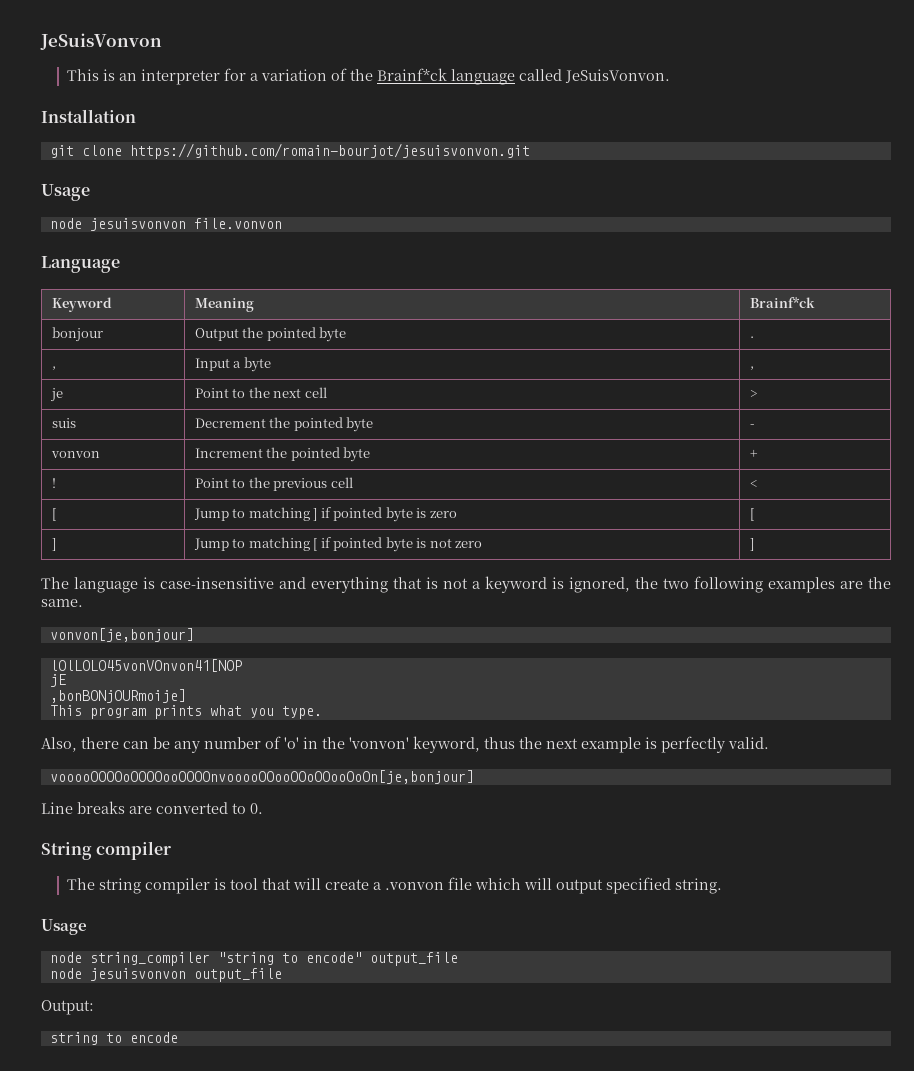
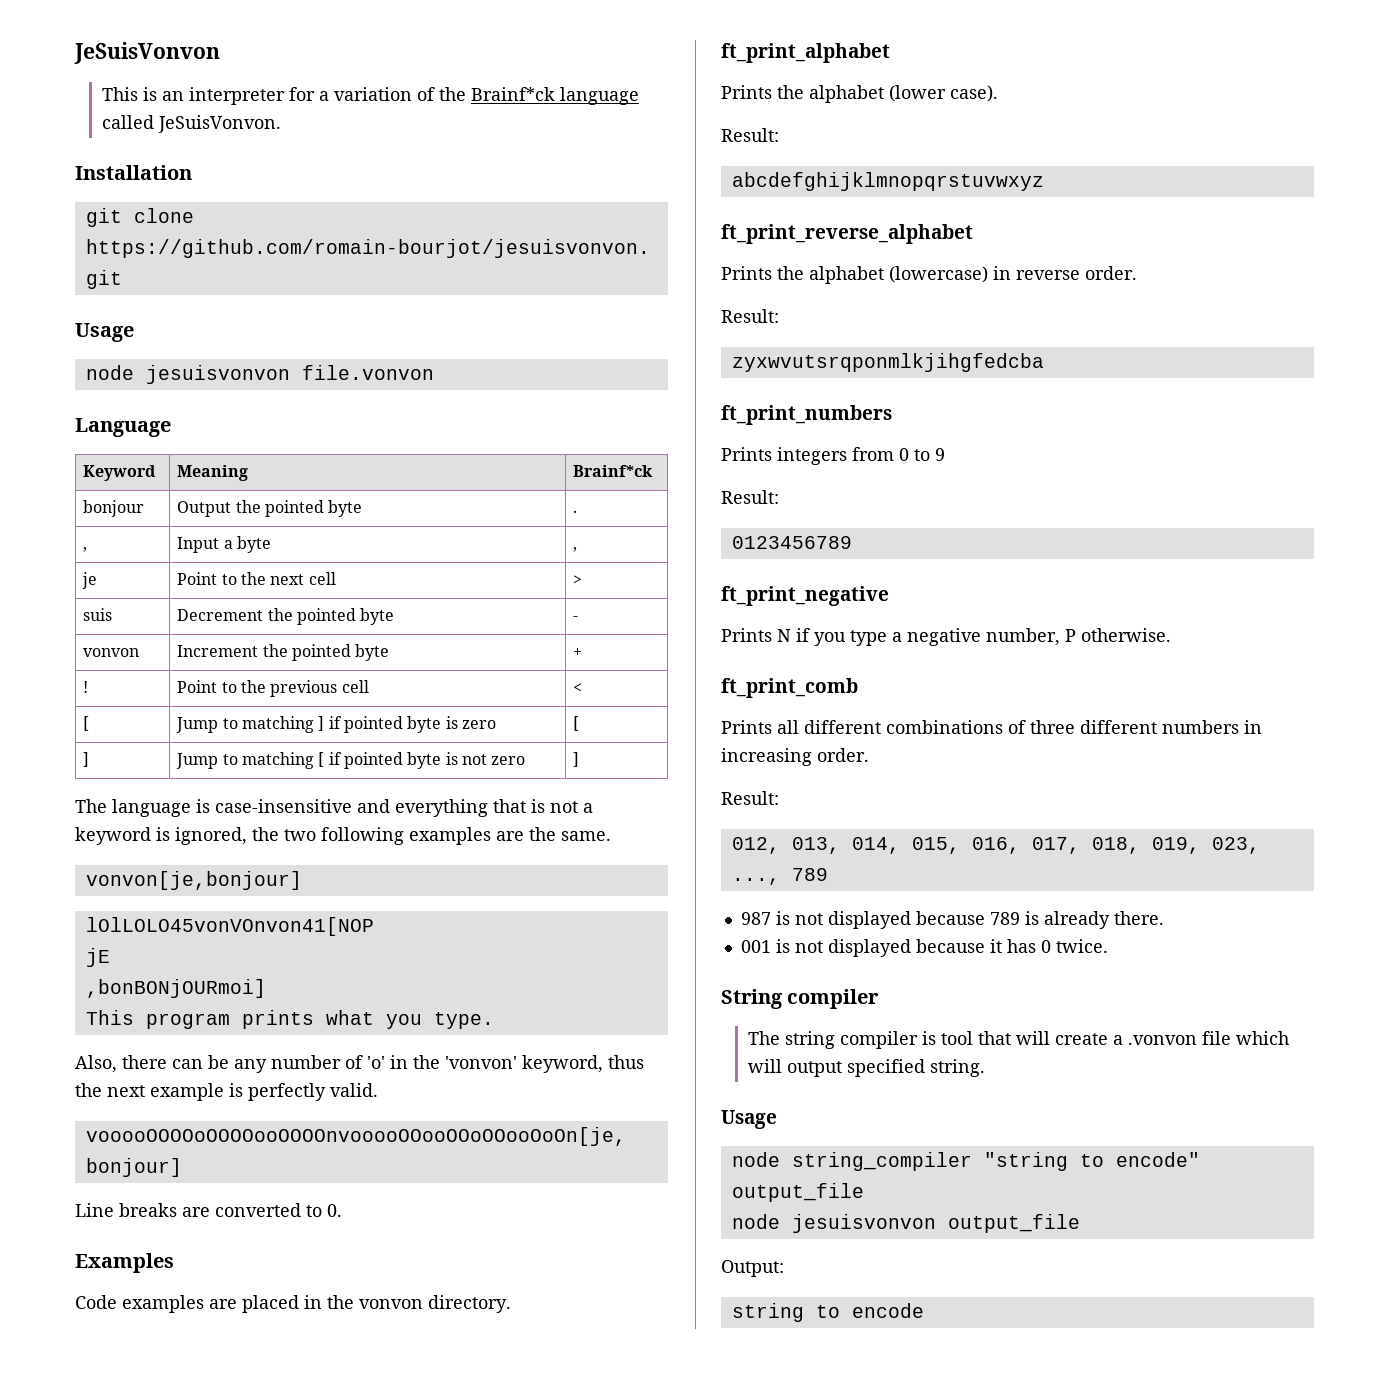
- ,bonBONjOURmoije]
+ ,bonBONjOURmoi]
+ Examples
+ Code examples are placed in the vonvon directory.
+ ft_print_alphabet
+ Prints the alphabet (lower case).
+ Result:
+ abcdefghijklmnopqrstuvwxyz
+ ft_print_reverse_alphabet
+ Prints the alphabet (lowercase) in reverse order.
+ Result:
+ zyxwvutsrqponmlkjihgfedcba
+ ft_print_numbers
+ Prints integers from 0 to 9
+ Result:
+ 0123456789
+ ft_print_negative
+ Prints N if you type a negative number, P otherwise.
+ ft_print_comb
+ Prints all different combinations of three different numbers in increasing order.
+ Result:
+ 012, 013, 014, 015, 016, 017, 018, 019, 023, ..., 789
+ 987 is not displayed because 789 is already there.
+ 001 is not displayed because it has 0 twice.

